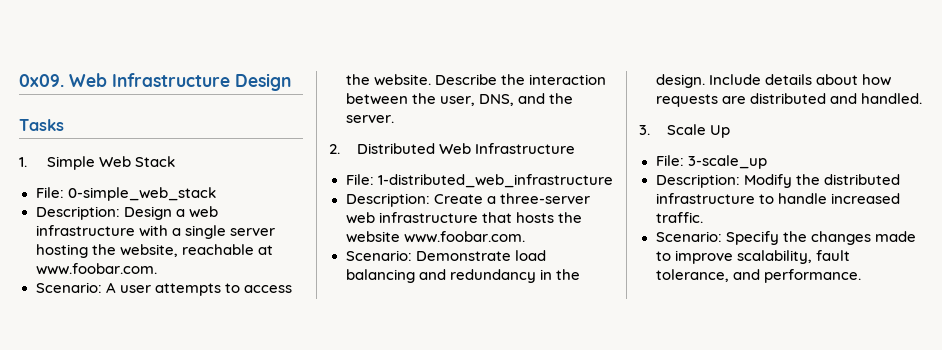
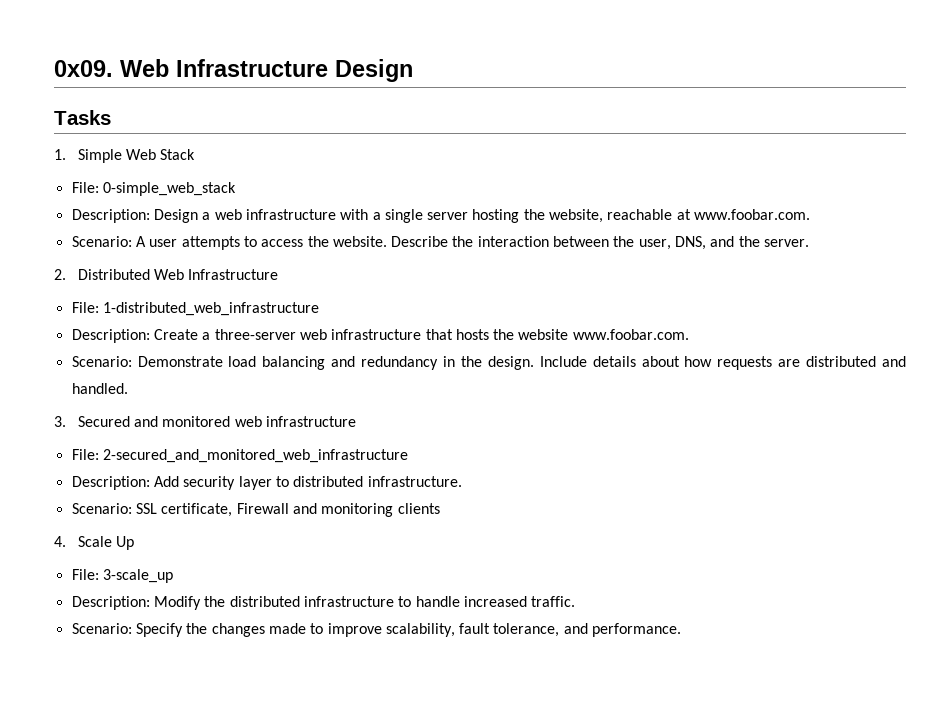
- 3. Scale Up
+ 3. Secured and monitored web infrastructure
+ File: 2-secured_and_monitored_web_infrastructure
+ Description: Add security layer to distributed infrastructure.
+ Scenario: SSL certificate, Firewall and monitoring clients
+ 4. Scale Up

